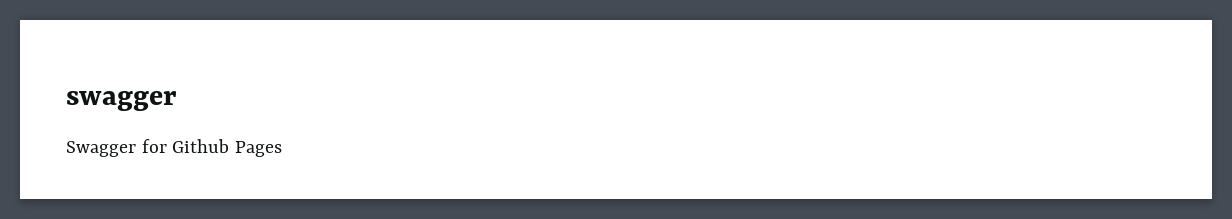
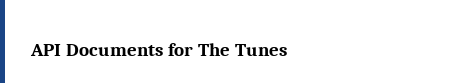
- swagger
- Swagger for Github Pages
+ API Documents for The Tunes

